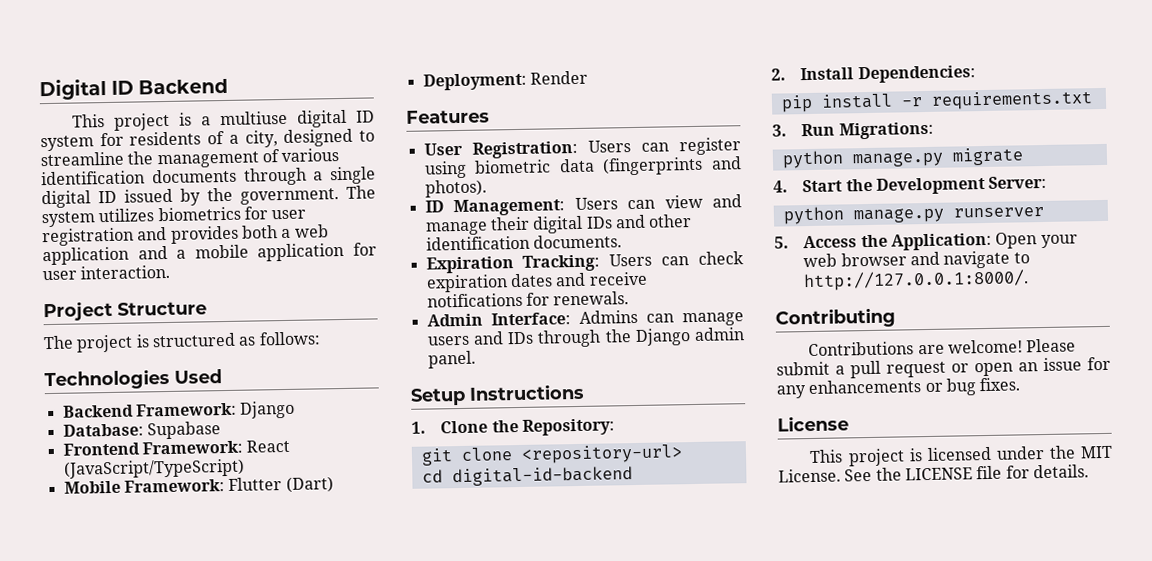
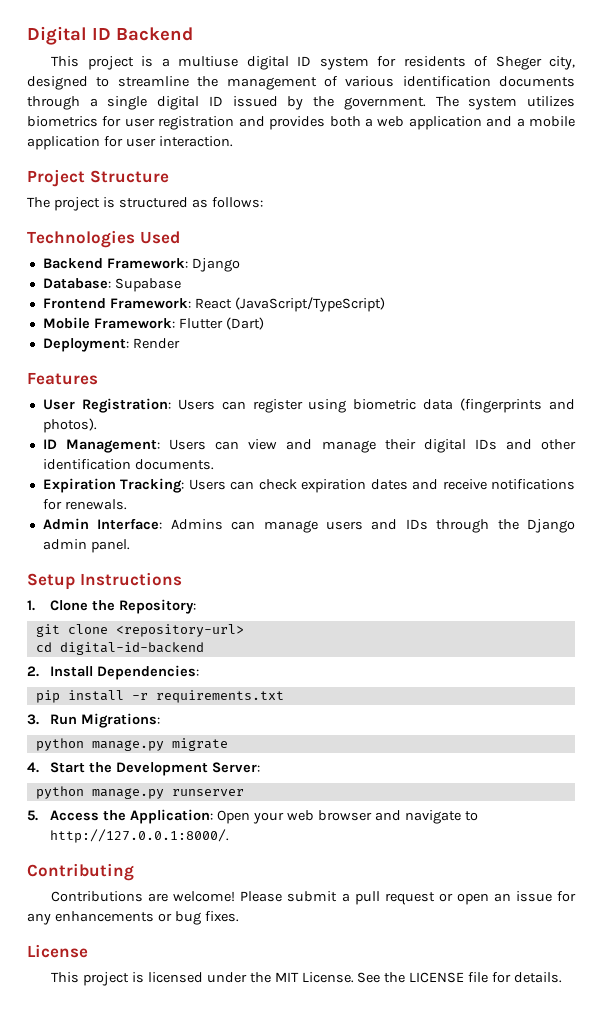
- This project is a multiuse digital ID system for residents of a city, designed to streamline the management of various identification documents through a single digital ID issued by the government.
+ This project is a multiuse digital ID system for residents of Sheger city, designed to streamline the management of various identification documents through a single digital ID issued by the government.

